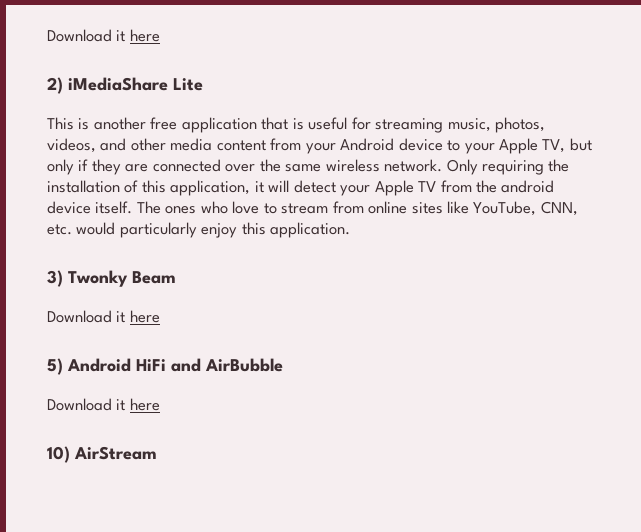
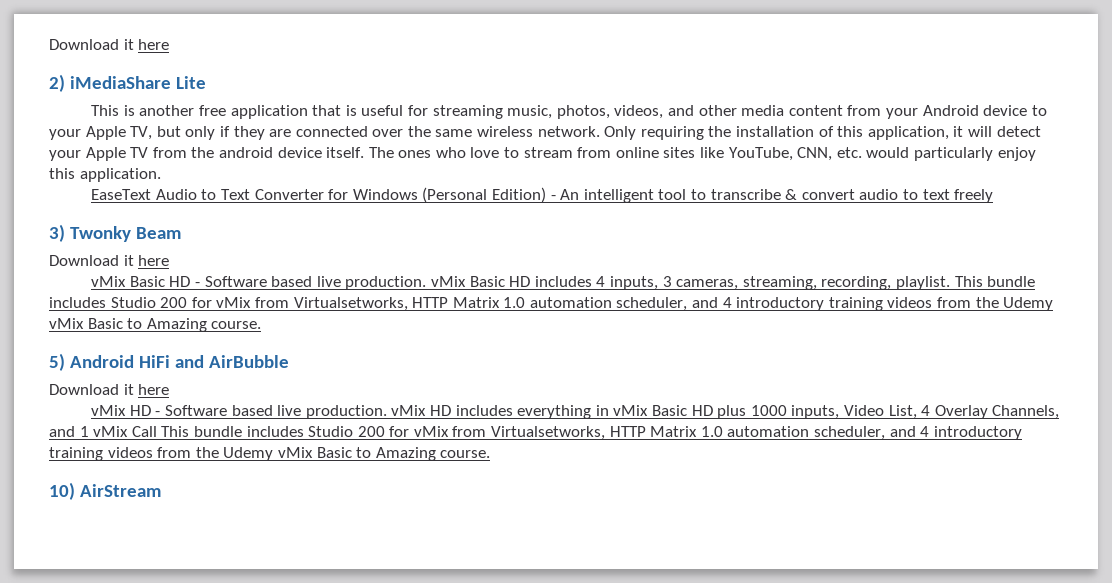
+ EaseText Audio to Text Converter for Windows (Personal Edition) - An intelligent tool to transcribe & convert audio to text freely
+ vMix Basic HD - Software based live production. vMix Basic HD includes 4 inputs, 3 cameras, streaming, recording, playlist. This bundle includes Studio 200 for vMix from Virtualsetworks, HTTP Matrix 1.0 automation scheduler, and 4 introductory training videos from the Udemy vMix Basic to Amazing course.
+ vMix HD - Software based live production. vMix HD includes everything in vMix Basic HD plus 1000 inputs, Video List, 4 Overlay Channels, and 1 vMix Call This bundle includes Studio 200 for vMix from Virtualsetworks, HTTP Matrix 1.0 automation scheduler, and 4 introductory training videos from the Udemy vMix Basic to Amazing course.

